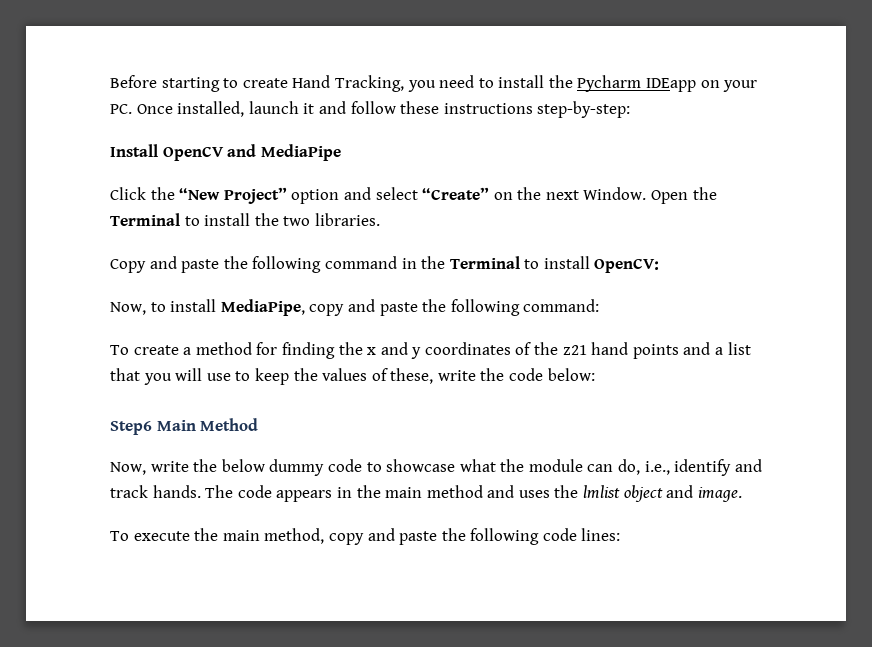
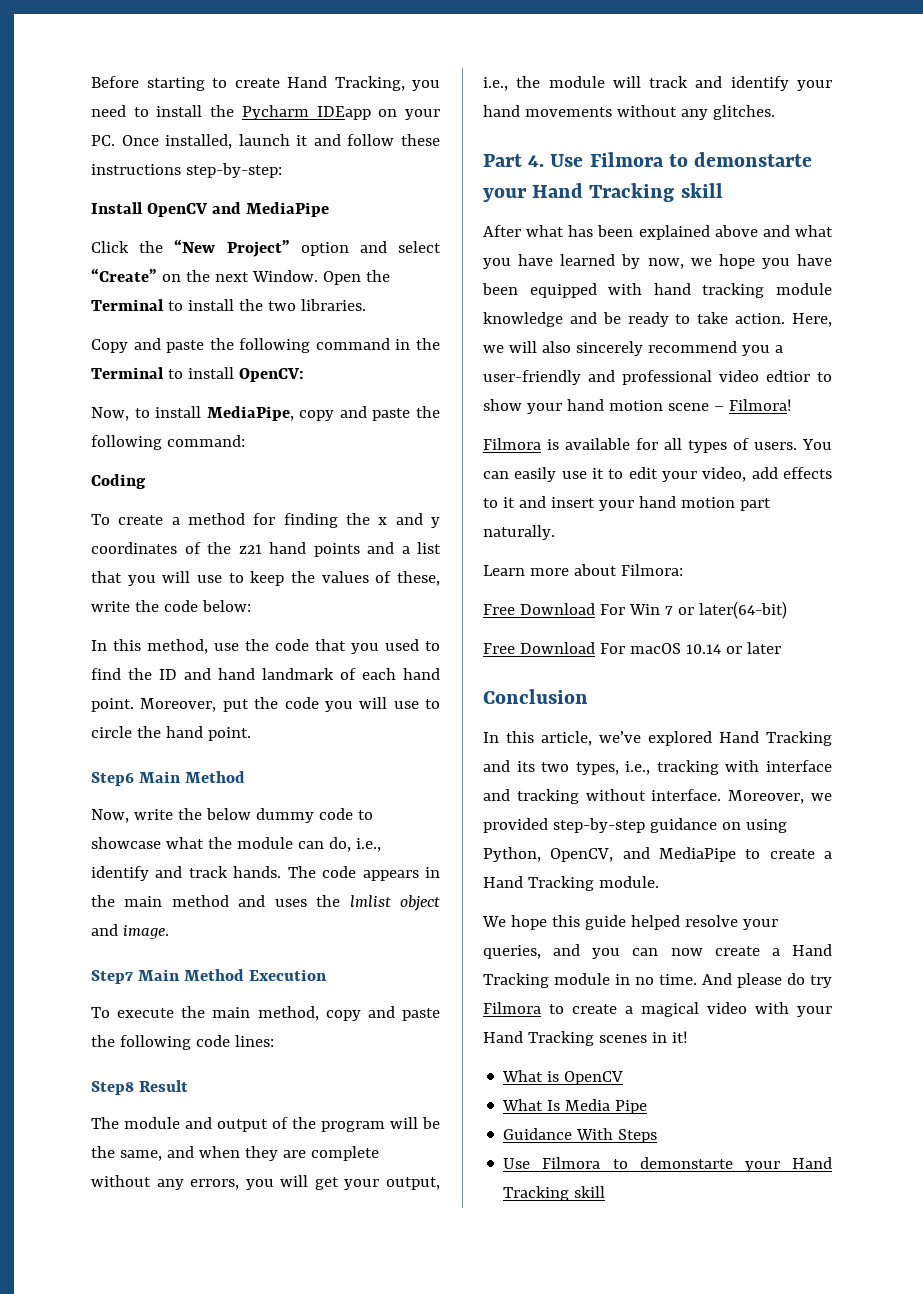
+ Coding
+ In this method, use the code that you used to find the ID and hand landmark of each hand point. Moreover, put the code you will use to circle the hand point.
+ Step7 Main Method Execution
+ Step8 Result
+ The module and output of the program will be the same, and when they are complete without any errors, you will get your output, i.e., the module will track and identify your hand movements without any glitches.
+ Part 4. Use Filmora to demonstarte your Hand Tracking skill
+ After what has been explained above and what you have learned by now, we hope you have been equipped with hand tracking module knowledge and be ready to take action. Here, we will also sincerely recommend you a user-friendly and professional video edtior to show your hand motion scene – Filmora!
+ Filmora is available for all types of users. You can easily use it to edit your video, add effects to it and insert your hand motion part naturally.
+ Learn more about Filmora:
+ Free Download For Win 7 or later(64-bit)
+ Free Download For macOS 10.14 or later
+ Conclusion
+ In this article, we’ve explored Hand Tracking and its two types, i.e., tracking with interface and tracking without interface. Moreover, we provided step-by-step guidance on using Python, OpenCV, and MediaPipe to create a Hand Tracking module.
+ We hope this guide helped resolve your queries, and you can now create a Hand Tracking module in no time. And please do try Filmora to create a magical video with your Hand Tracking scenes in it!
+ What is OpenCV
+ What Is Media Pipe
+ Guidance With Steps
+ Use Filmora to demonstarte your Hand Tracking skill

